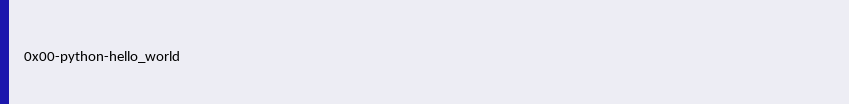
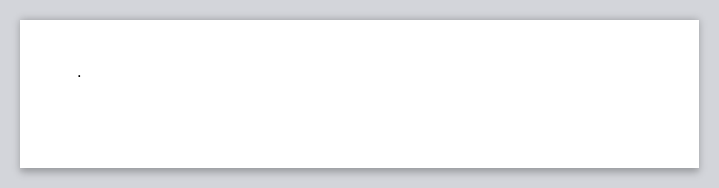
- 0x00-python-hello_world
+ .

